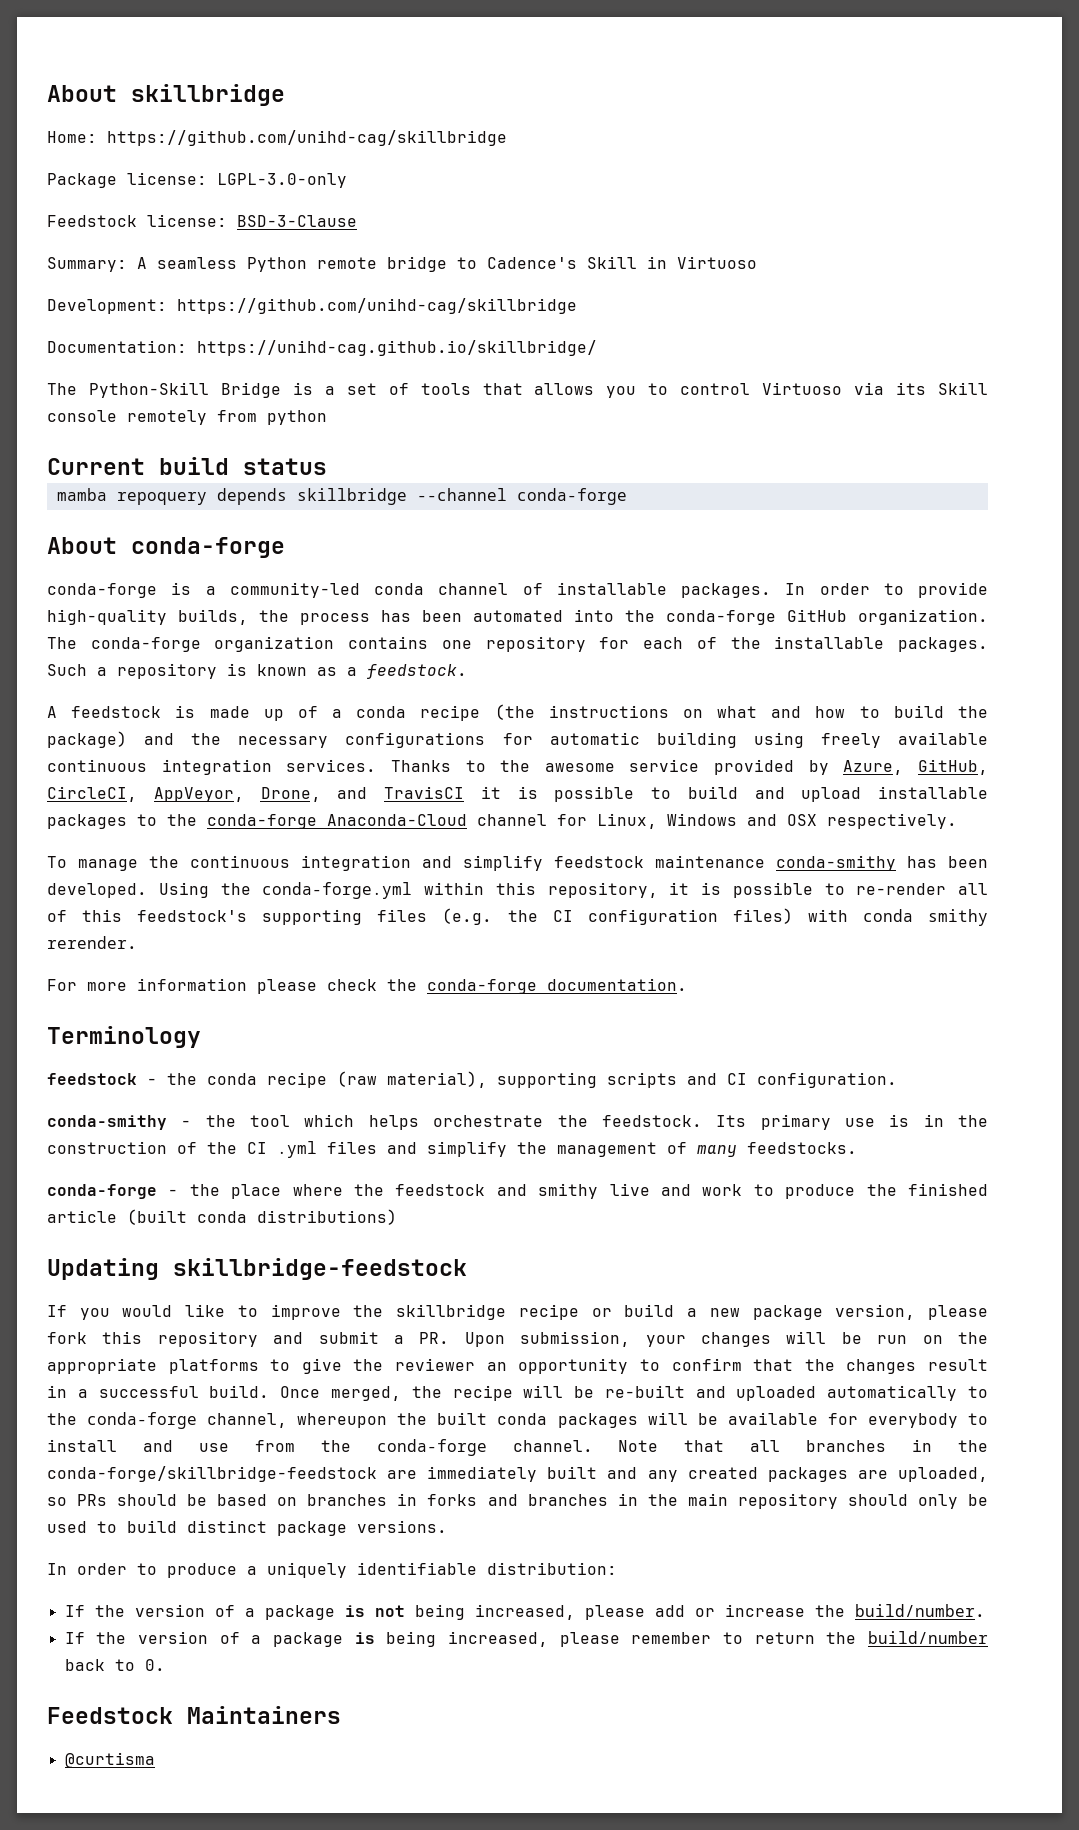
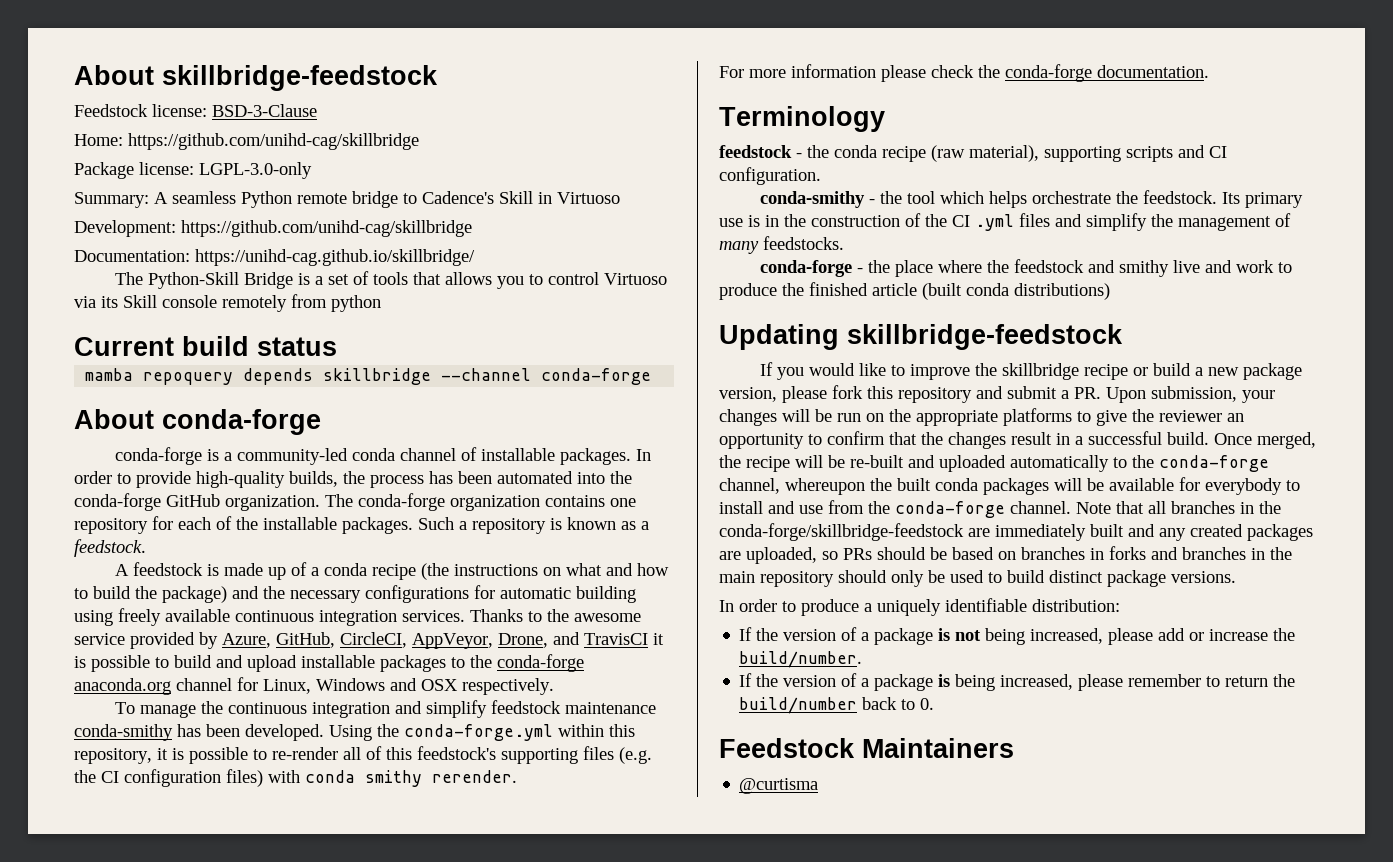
- About skillbridge
+ About skillbridge-feedstock
+ Feedstock license: BSD-3-Clause
- Feedstock license: BSD-3-Clause
- Thanks to the awesome service provided by Azure, GitHub, CircleCI, AppVeyor, Drone, and TravisCI it is possible to build and upload installable packages to the conda-forge Anaconda-Cloud channel for Linux, Windows and OSX respectively.
+ Thanks to the awesome service provided by Azure, GitHub, CircleCI, AppVeyor, Drone, and TravisCI it is possible to build and upload installable packages to the conda-forge anaconda.org channel for Linux, Windows and OSX respectively.

